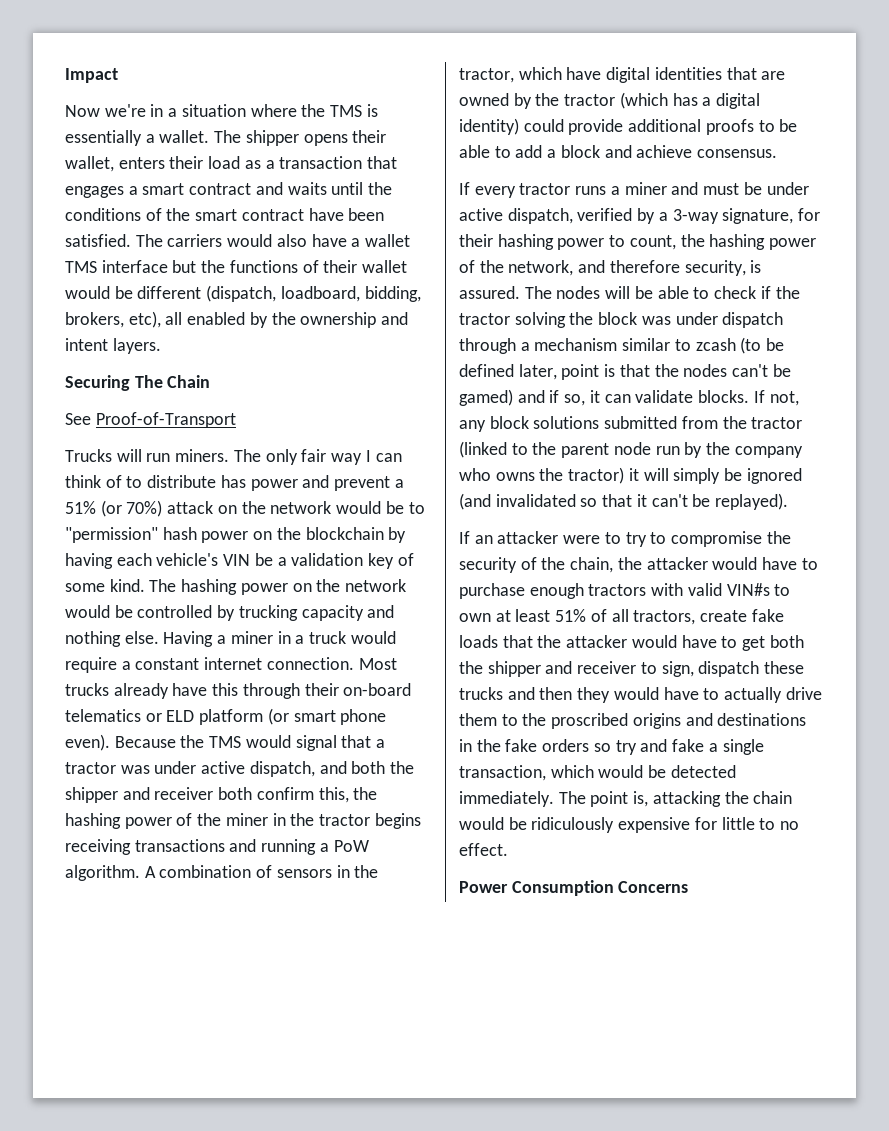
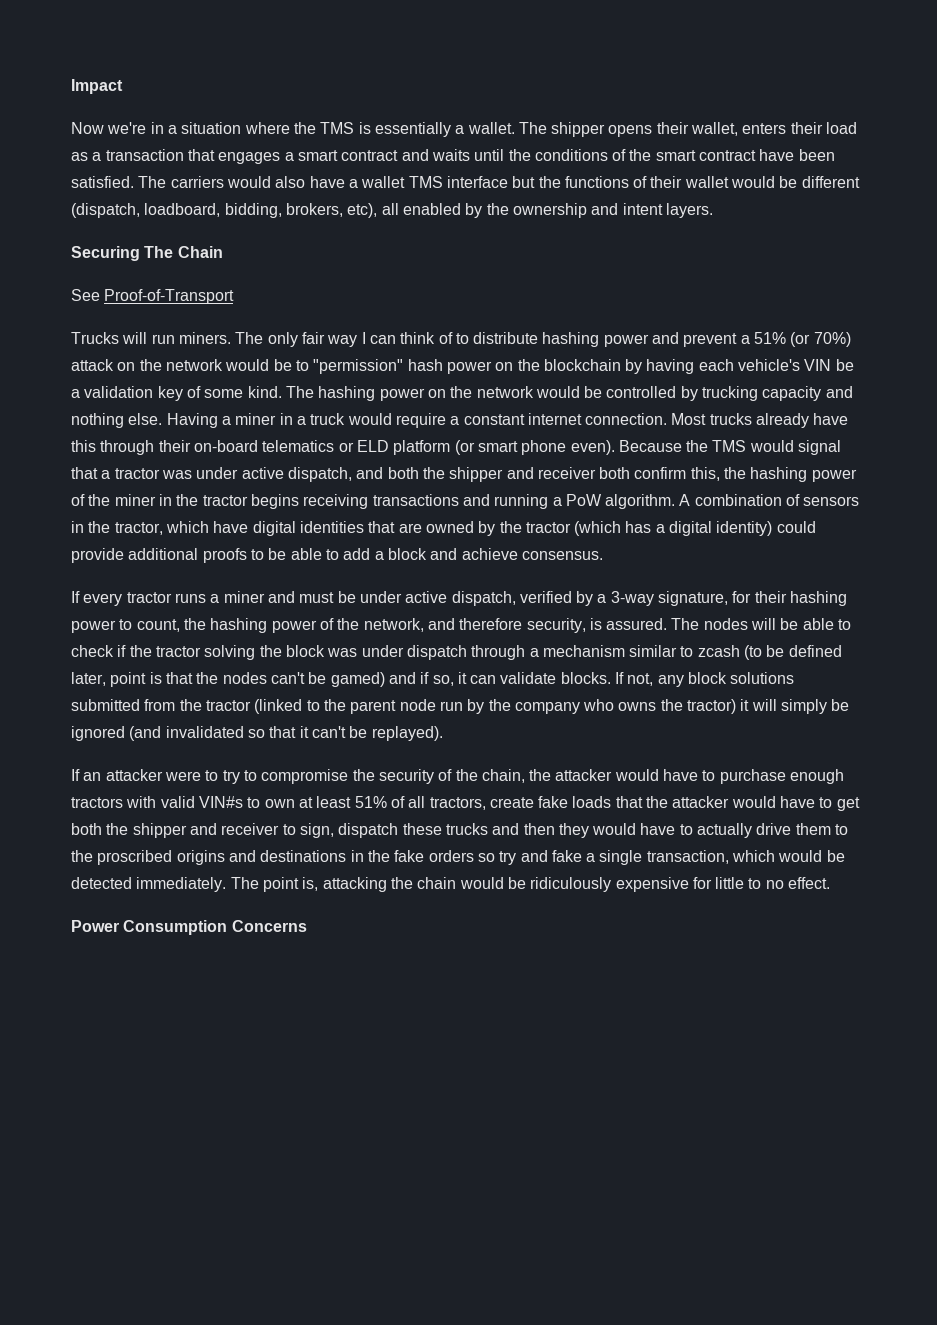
- The only fair way I can think of to distribute has power and prevent a 51% (or 70%) attack on the network would be to "permission" hash power on the blockchain by having each vehicle's VIN be a validation key of some kind.
+ The only fair way I can think of to distribute hashing power and prevent a 51% (or 70%) attack on the network would be to "permission" hash power on the blockchain by having each vehicle's VIN be a validation key of some kind.

